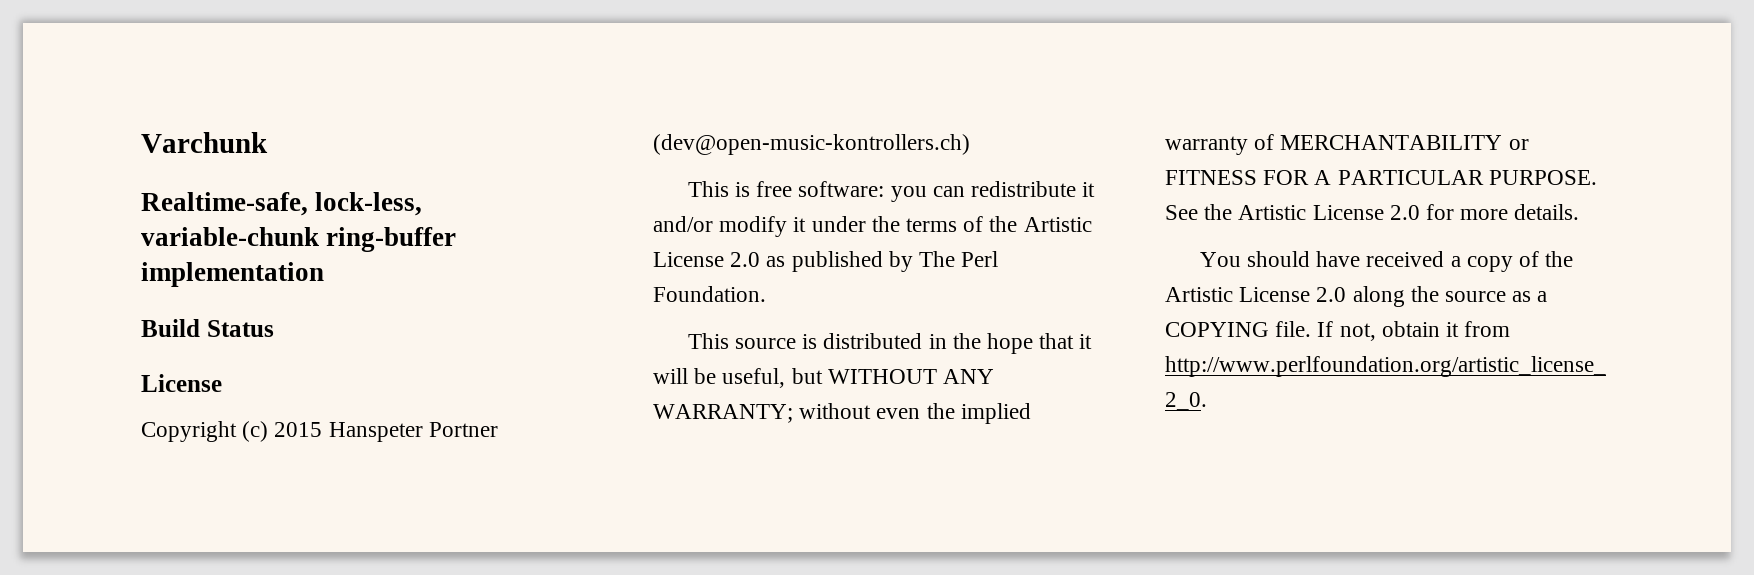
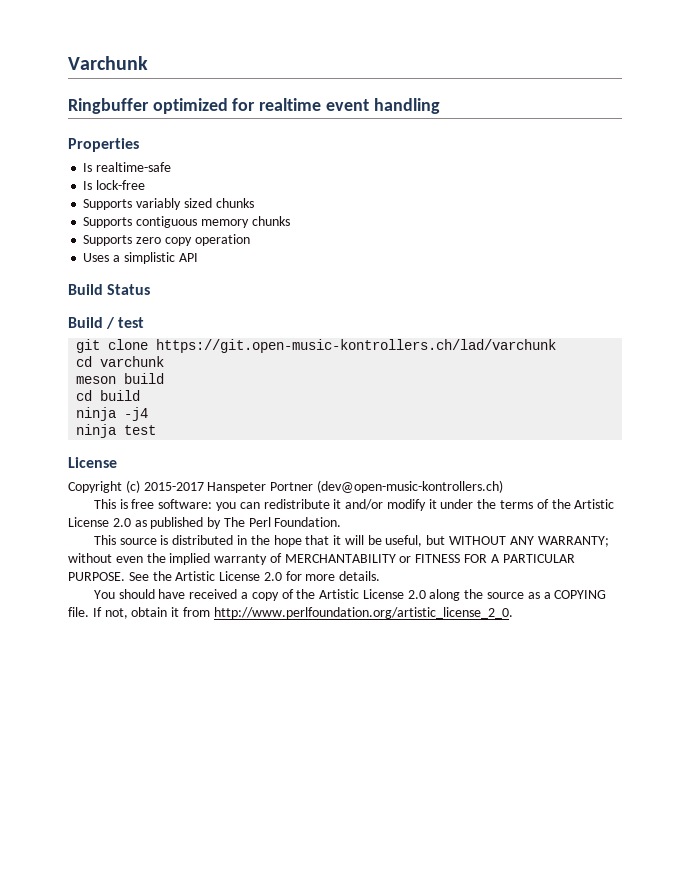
- Realtime-safe, lock-less, variable-chunk ring-buffer implementation
+ Ringbuffer optimized for realtime event handling
+ Properties
+ Is realtime-safe
+ Is lock-free
+ Supports variably sized chunks
+ Supports contiguous memory chunks
+ Supports zero copy operation
+ Uses a simplistic API
  Build Status
+ Build / test
+ git clone https://git.open-music-kontrollers.ch/lad/varchunk
+ cd varchunk
+ meson build
+ cd build
+ ninja -j4
+ ninja test
- Copyright (c) 2015 Hanspeter Portner (dev@open-music-kontrollers.ch)
+ Copyright (c) 2015-2017 Hanspeter Portner (dev@open-music-kontrollers.ch)

